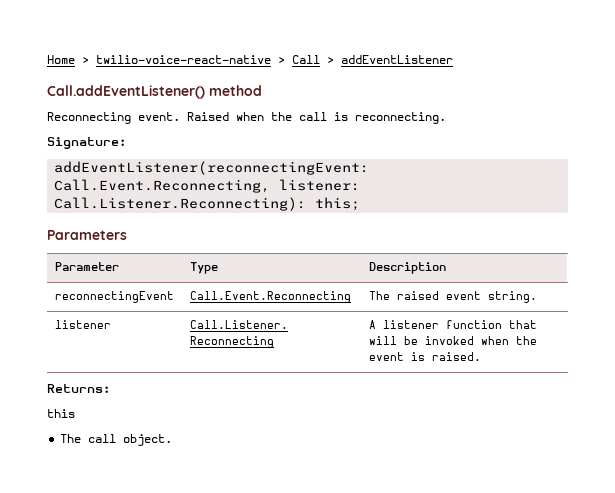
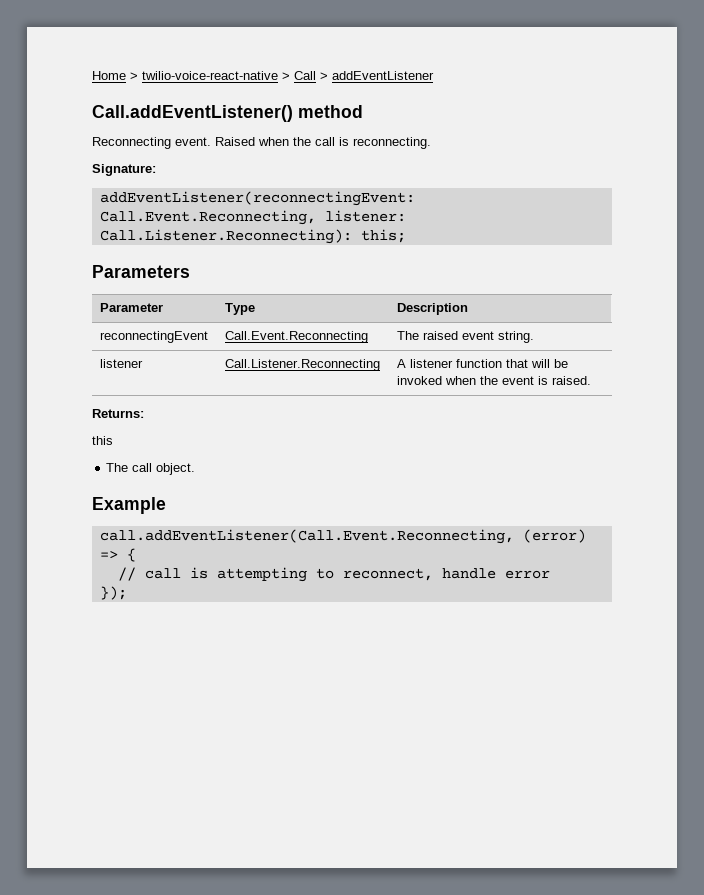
+ Example
+ call.addEventListener(Call.Event.Reconnecting, (error) => {
+ // call is attempting to reconnect, handle error
+ });

